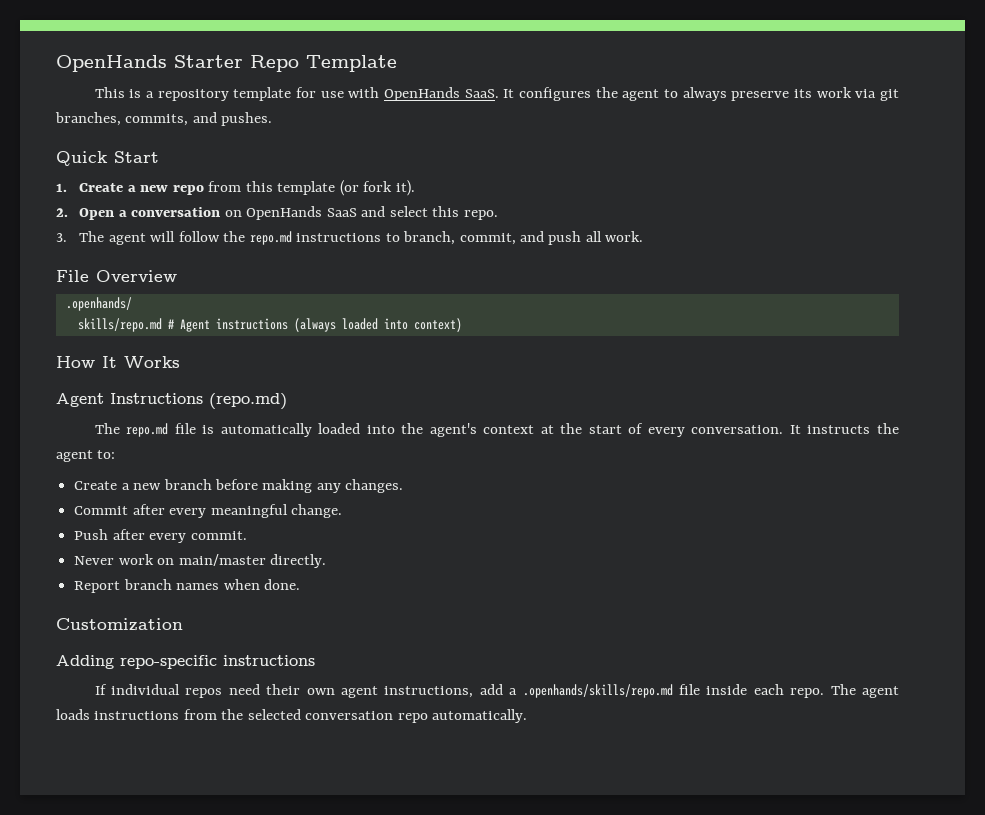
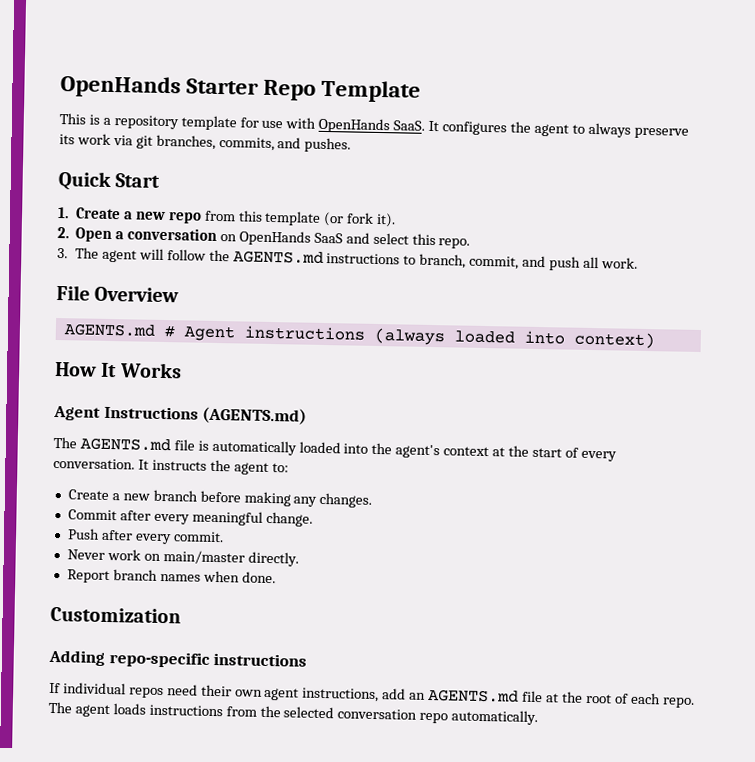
- 3. The agent will follow the repo.md instructions to branch, commit, and push all work.
+ 3. The agent will follow the AGENTS.md instructions to branch, commit, and push all work.
- .openhands/
- skills/repo.md # Agent instructions (always loaded into context)
+ AGENTS.md # Agent instructions (always loaded into context)
- Agent Instructions (repo.md)
- The repo.md file is automatically loaded into the agent's context at the start of every conversation.
+ Agent Instructions (AGENTS.md)
+ The AGENTS.md file is automatically loaded into the agent's context at the start of every conversation.
- If individual repos need their own agent instructions, add a .openhands/skills/repo.md file inside each repo.
+ If individual repos need their own agent instructions, add an AGENTS.md file at the root of each repo.

